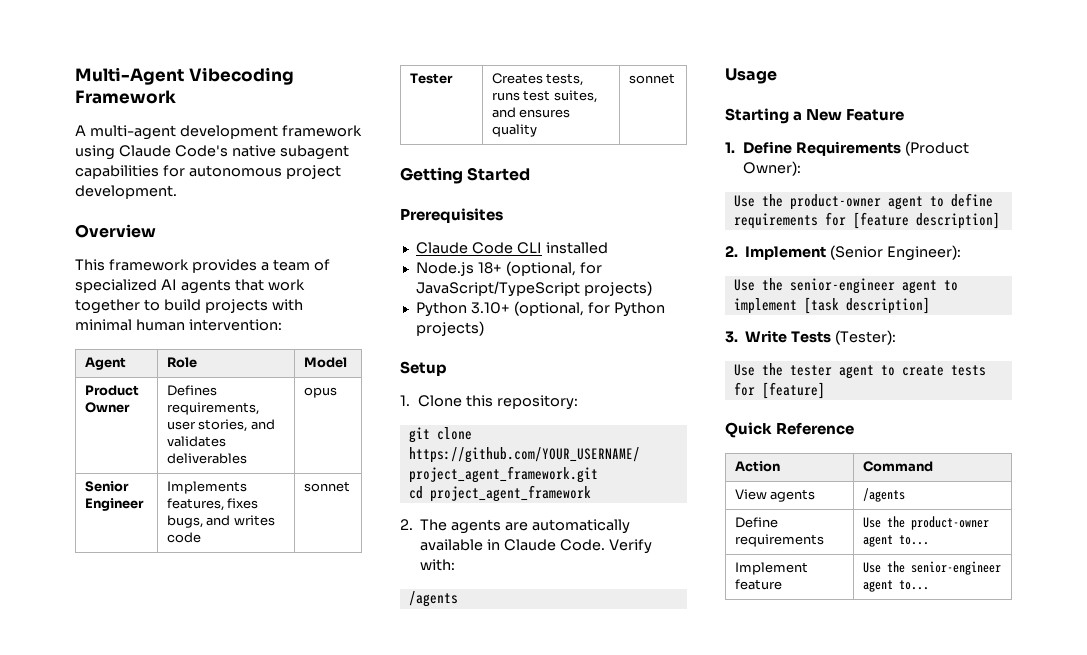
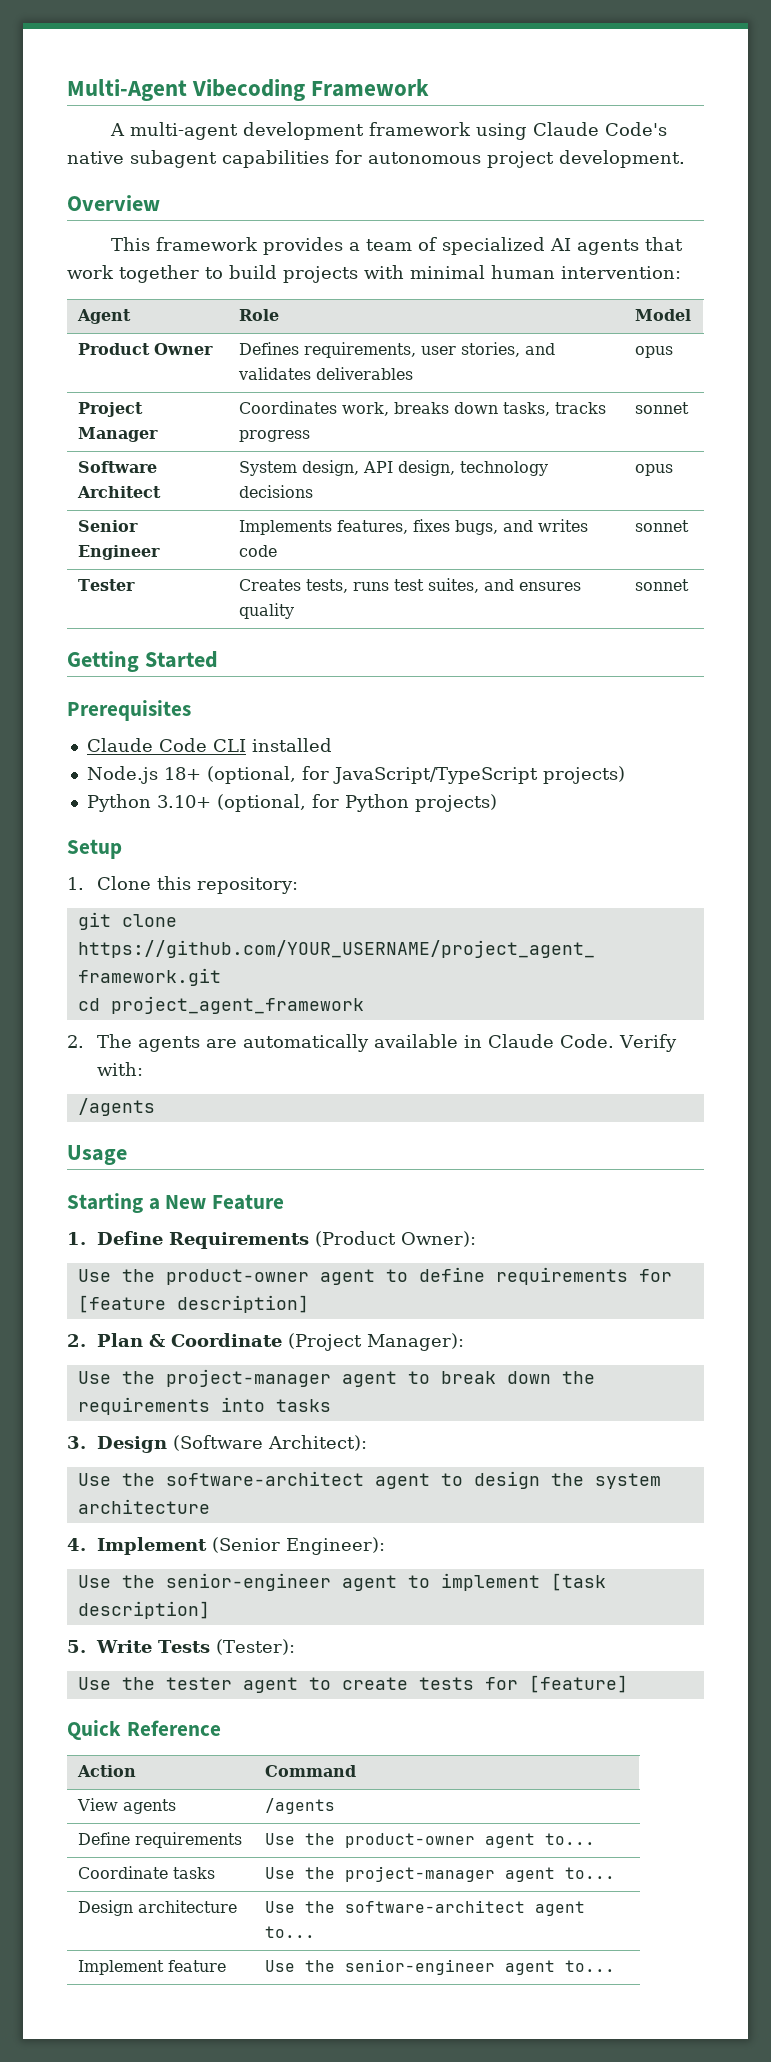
+ Project Manager | Coordinates work, breaks down tasks, tracks progress | sonnet
+ Software Architect | System design, API design, technology decisions | opus
- 2. Implement (Senior Engineer):
+ 2. Plan & Coordinate (Project Manager):
+ Use the project-manager agent to break down the requirements into tasks
+ 3. Design (Software Architect):
+ Use the software-architect agent to design the system architecture
+ 4. Implement (Senior Engineer):
- 3. Write Tests (Tester):
+ 5. Write Tests (Tester):
+ Coordinate tasks | Use the project-manager agent to...
+ Design architecture | Use the software-architect agent to...

